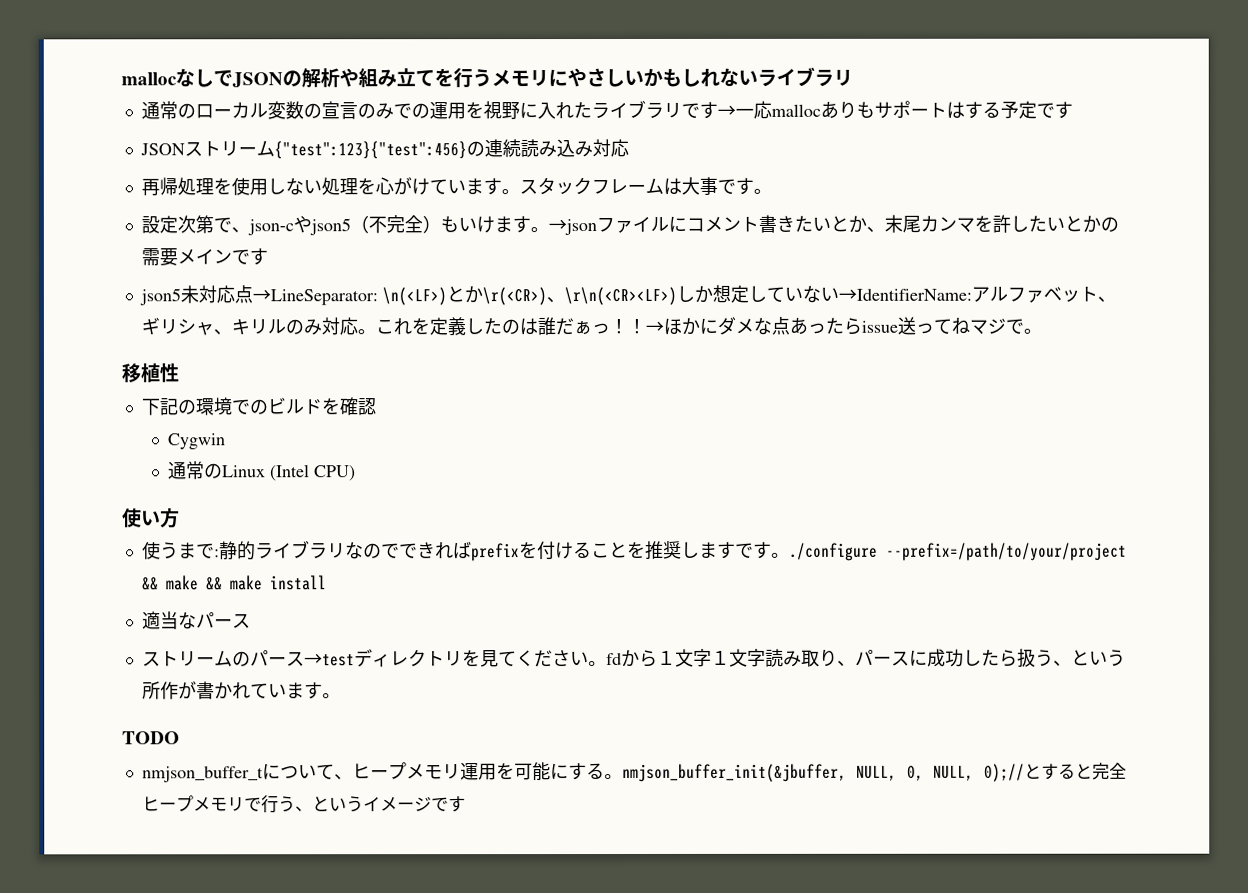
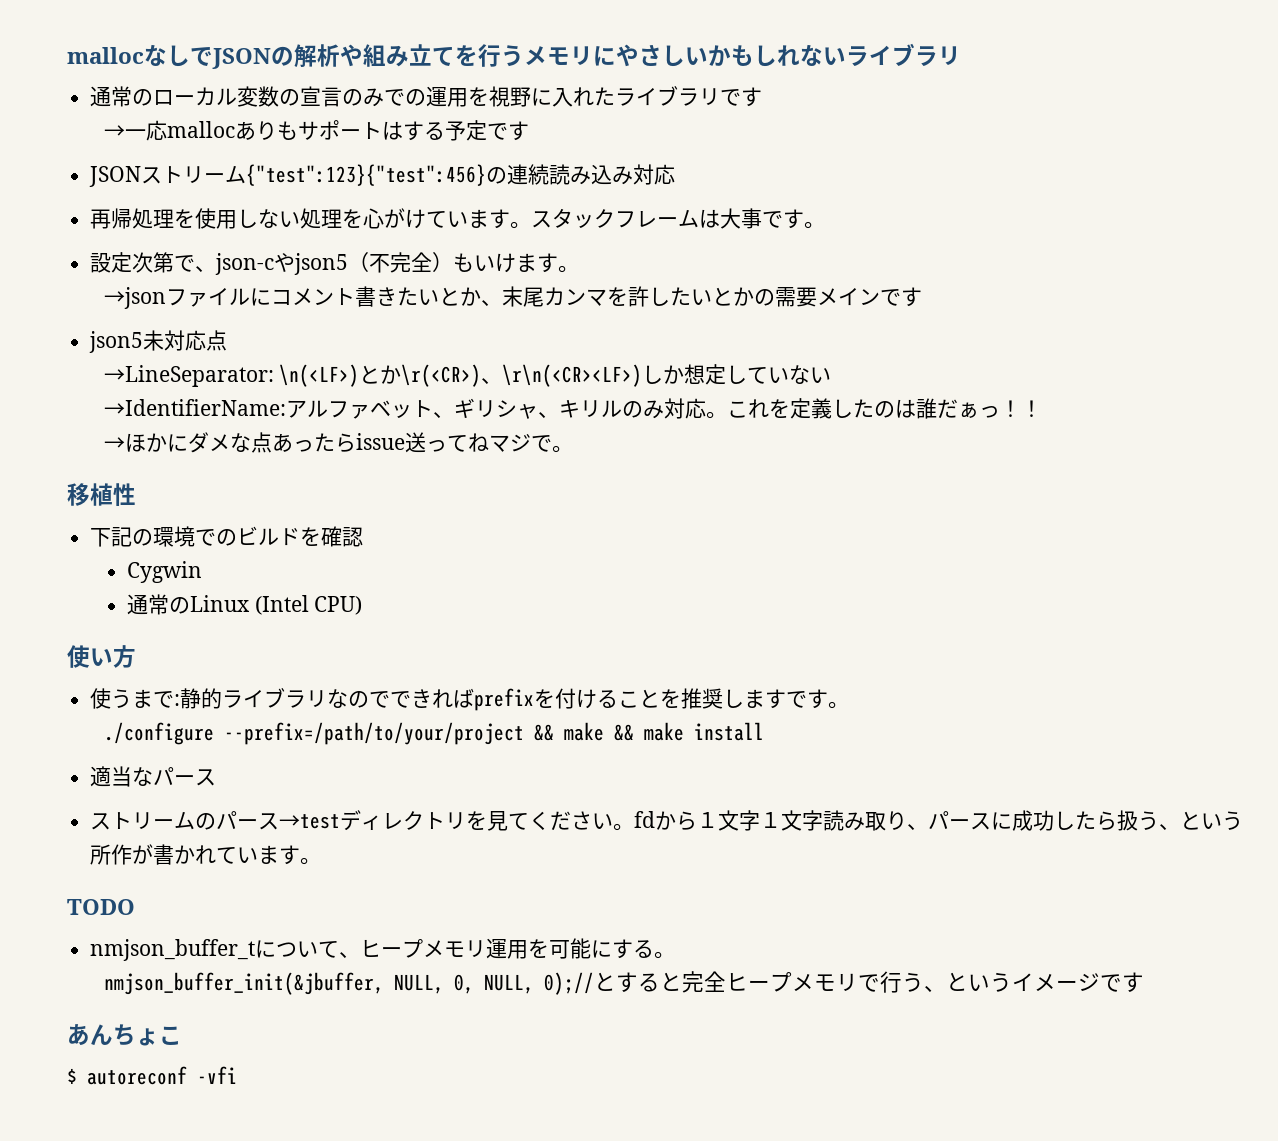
- 通常のローカル変数の宣言のみでの運用を視野に入れたライブラリです→一応mallocありもサポートはする予定です
+ 通常のローカル変数の宣言のみでの運用を視野に入れたライブラリです
+ →一応mallocありもサポートはする予定です
- 設定次第で、json-cやjson5（不完全）もいけます。→jsonファイルにコメント書きたいとか、末尾カンマを許したいとかの需要メインです
+ 設定次第で、json-cやjson5（不完全）もいけます。
+ →jsonファイルにコメント書きたいとか、末尾カンマを許したいとかの需要メインです
- json5未対応点→LineSeparator: \n(<LF>)とか\r(<CR>)、\r\n(<CR><LF>)しか想定していない→IdentifierName:アルファベット、ギリシャ、キリルのみ対応。
+ json5未対応点
+ →LineSeparator: \n(<LF>)とか\r(<CR>)、\r\n(<CR><LF>)しか想定していない
+ →IdentifierName:アルファベット、ギリシャ、キリルのみ対応。
- これを定義したのは誰だぁっ！！→ほかにダメな点あったらissue送ってねマジで。
+ これを定義したのは誰だぁっ！！
+ →ほかにダメな点あったらissue送ってねマジで。
- 使うまで:静的ライブラリなのでできればprefixを付けることを推奨しますです。./configure --prefix=/path/to/your/project && make && make install
+ 使うまで:静的ライブラリなのでできればprefixを付けることを推奨しますです。
+ ./configure --prefix=/path/to/your/project && make && make install
- nmjson_buffer_tについて、ヒープメモリ運用を可能にする。nmjson_buffer_init(&jbuffer, NULL, 0, NULL, 0);//とすると完全ヒープメモリで行う、というイメージです
+ nmjson_buffer_tについて、ヒープメモリ運用を可能にする。
+ nmjson_buffer_init(&jbuffer, NULL, 0, NULL, 0);//とすると完全ヒープメモリで行う、というイメージです
+ あんちょこ
+ $ autoreconf -vfi

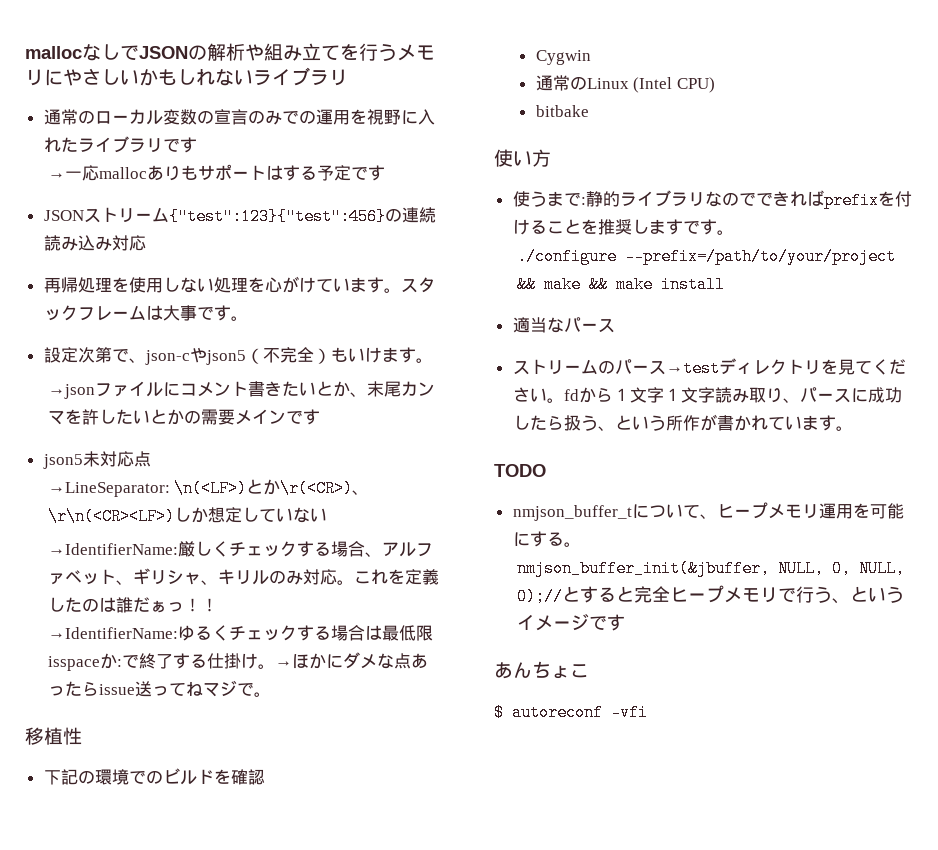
- →IdentifierName:アルファベット、ギリシャ、キリルのみ対応。
+ →IdentifierName:厳しくチェックする場合、アルファベット、ギリシャ、キリルのみ対応。
+ →IdentifierName:ゆるくチェックする場合は最低限isspaceか:で終了する仕掛け。
+ bitbake

